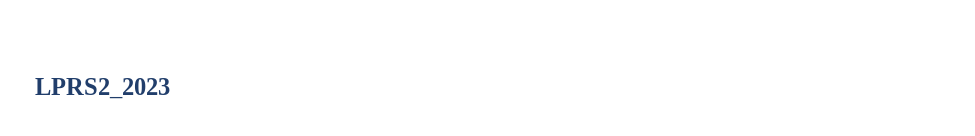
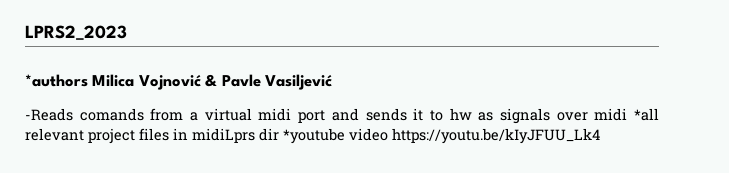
+ *authors Milica Vojnović & Pavle Vasiljević
+ -Reads comands from a virtual midi port and sends it to hw as signals over midi *all relevant project files in midiLprs dir *youtube video https://youtu.be/kIyJFUU_Lk4

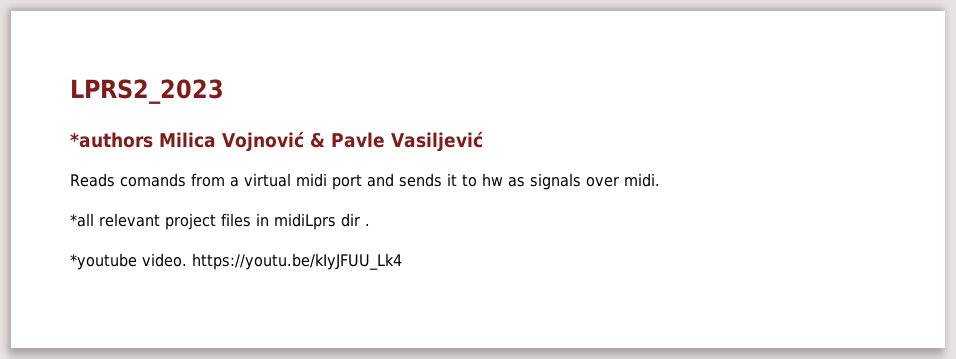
- -Reads comands from a virtual midi port and sends it to hw as signals over midi *all relevant project files in midiLprs dir *youtube video https://youtu.be/kIyJFUU_Lk4
+ Reads comands from a virtual midi port and sends it to hw as signals over midi.
+ *all relevant project files in midiLprs dir .
+ *youtube video. https://youtu.be/kIyJFUU_Lk4

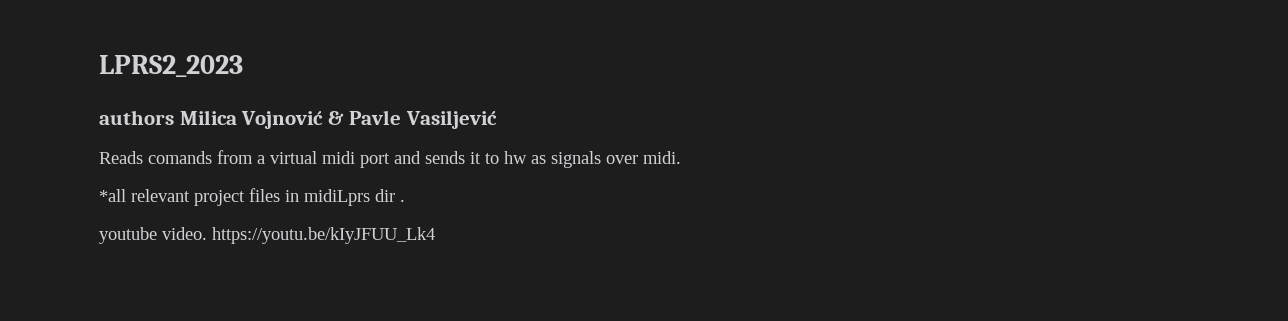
- *authors Milica Vojnović & Pavle Vasiljević
+ authors Milica Vojnović & Pavle Vasiljević
- *youtube video. https://youtu.be/kIyJFUU_Lk4
+ youtube video. https://youtu.be/kIyJFUU_Lk4

